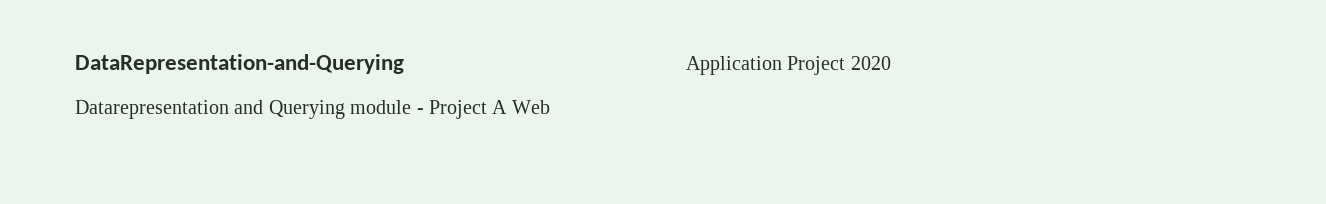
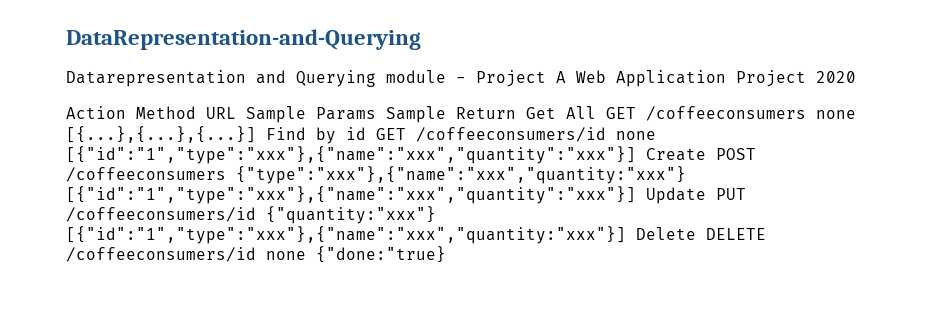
+ Action Method URL Sample Params Sample Return Get All GET /coffeeconsumers none [{...},{...},{...}] Find by id GET /coffeeconsumers/id none [{"id":"1","type":"xxx"},{"name":"xxx","quantity":"xxx"}] Create POST /coffeeconsumers {"type":"xxx"},{"name":"xxx","quantity:"xxx"} [{"id":"1","type":"xxx"},{"name":"xxx","quantity":"xxx"}] Update PUT /coffeeconsumers/id {"quantity:"xxx"} [{"id":"1","type":"xxx"},{"name":"xxx","quantity:"xxx"}] Delete DELETE /coffeeconsumers/id none {"done:"true}

